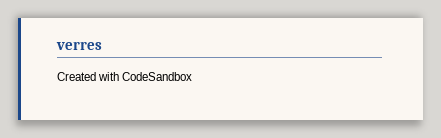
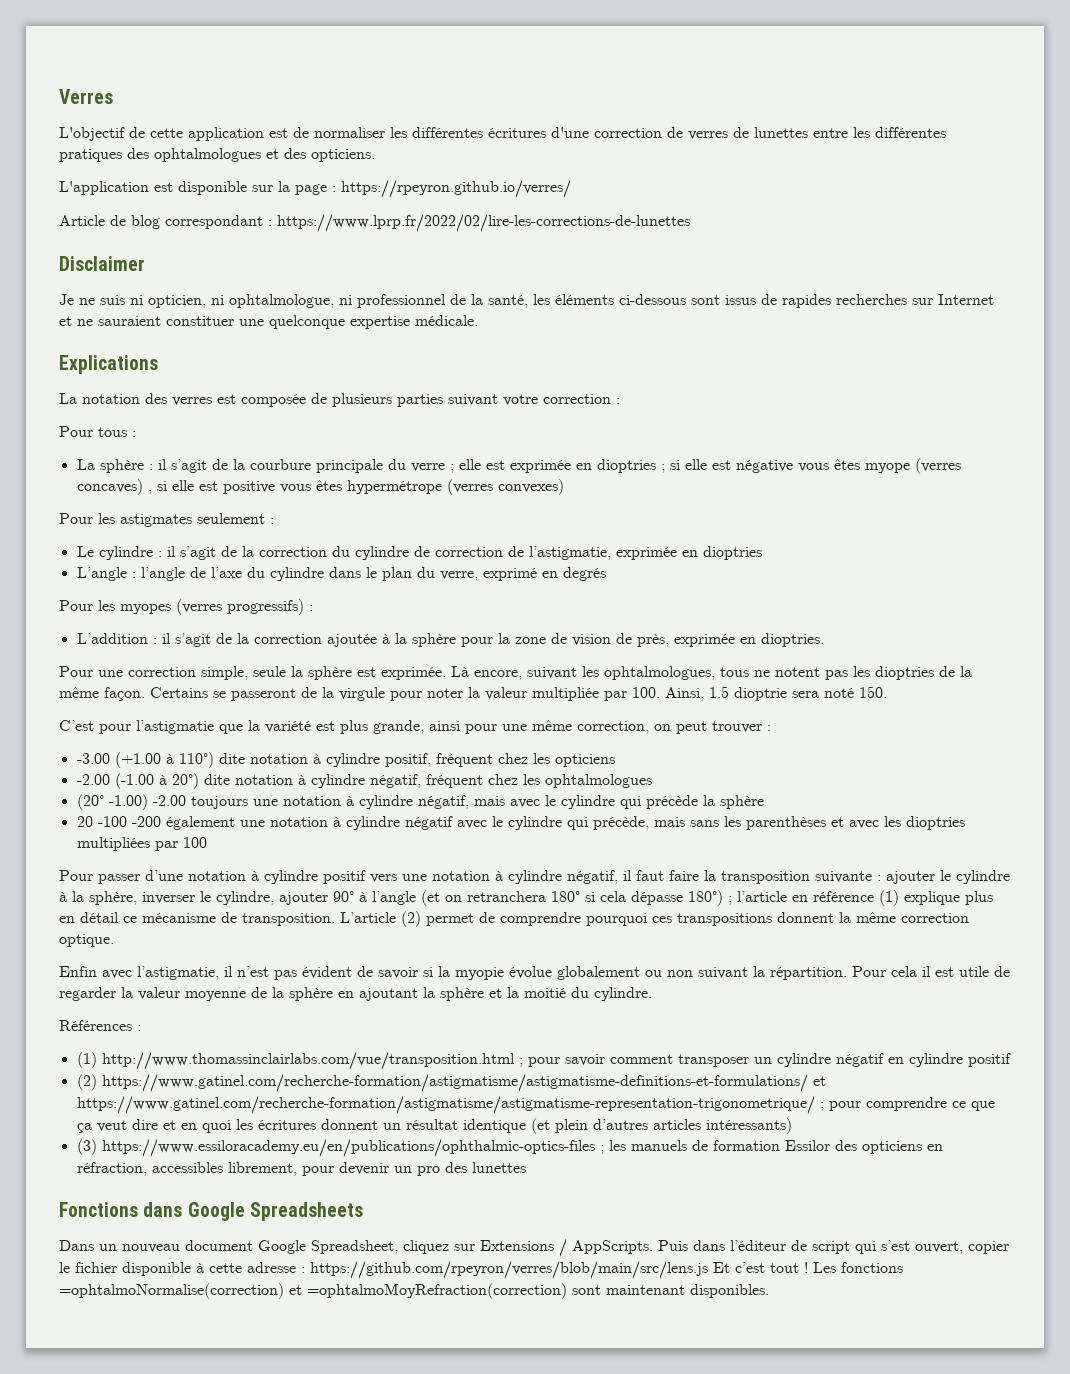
- verres
- Created with CodeSandbox
+ Verres
+ L'objectif de cette application est de normaliser les différentes écritures d'une correction de verres de lunettes entre les différentes pratiques des ophtalmologues et des opticiens.
+ L'application est disponible sur la page : https://rpeyron.github.io/verres/
+ Article de blog correspondant : https://www.lprp.fr/2022/02/lire-les-corrections-de-lunettes
+ Disclaimer
+ Je ne suis ni opticien, ni ophtalmologue, ni professionnel de la santé, les éléments ci-dessous sont issus de rapides recherches sur Internet et ne sauraient constituer une quelconque expertise médicale.
+ Explications
+ La notation des verres est composée de plusieurs parties suivant votre correction :
+ Pour tous :
+ La sphère : il s’agit de la courbure principale du verre ; elle est exprimée en dioptries ; si elle est négative vous êtes myope (verres concaves) , si elle est positive vous êtes hypermétrope (verres convexes)
+ Pour les astigmates seulement :
+ Le cylindre : il s’agit de la correction du cylindre de correction de l’astigmatie, exprimée en dioptries
+ L’angle : l’angle de l’axe du cylindre dans le plan du verre, exprimé en degrés
+ Pour les myopes (verres progressifs) :
+ L’addition : il s’agit de la correction ajoutée à la sphère pour la zone de vision de près, exprimée en dioptries.
+ Pour une correction simple, seule la sphère est exprimée. Là encore, suivant les ophtalmologues, tous ne notent pas les dioptries de la même façon. Certains se passeront de la virgule pour noter la valeur multipliée par 100. Ainsi, 1.5 dioptrie sera noté 150.
+ C’est pour l’astigmatie que la variété est plus grande, ainsi pour une même correction, on peut trouver :
+ -3.00 (+1.00 à 110°) dite notation à cylindre positif, fréquent chez les opticiens
+ -2.00 (-1.00 à 20°) dite notation à cylindre négatif, fréquent chez les ophtalmologues
+ (20° -1.00) -2.00 toujours une notation à cylindre négatif, mais avec le cylindre qui précède la sphère
+ 20 -100 -200 également une notation à cylindre négatif avec le cylindre qui précède, mais sans les parenthèses et avec les dioptries multipliées par 100
+ Pour passer d’une notation à cylindre positif vers une notation à cylindre négatif, il faut faire la transposition suivante : ajouter le cylindre à la sphère, inverser le cylindre, ajouter 90° à l’angle (et on retranchera 180° si cela dépasse 180°) ; l’article en référence (1) explique plus en détail ce mécanisme de transposition. L’article (2) permet de comprendre pourquoi ces transpositions donnent la même correction optique.
+ Enfin avec l’astigmatie, il n’est pas évident de savoir si la myopie évolue globalement ou non suivant la répartition. Pour cela il est utile de regarder la valeur moyenne de la sphère en ajoutant la sphère et la moitié du cylindre.
+ Références :
+ (1) http://www.thomassinclairlabs.com/vue/transposition.html ; pour savoir comment transposer un cylindre négatif en cylindre positif
+ (2) https://www.gatinel.com/recherche-formation/astigmatisme/astigmatisme-definitions-et-formulations/ et https://www.gatinel.com/recherche-formation/astigmatisme/astigmatisme-representation-trigonometrique/ ; pour comprendre ce que ça veut dire et en quoi les écritures donnent un résultat identique (et plein d’autres articles intéressants)
+ (3) https://www.essiloracademy.eu/en/publications/ophthalmic-optics-files ; les manuels de formation Essilor des opticiens en réfraction, accessibles librement, pour devenir un pro des lunettes
+ Fonctions dans Google Spreadsheets
+ Dans un nouveau document Google Spreadsheet, cliquez sur Extensions / AppScripts. Puis dans l’éditeur de script qui s’est ouvert, copier le fichier disponible à cette adresse : https://github.com/rpeyron/verres/blob/main/src/lens.js Et c’est tout ! Les fonctions =ophtalmoNormalise(correction) et =ophtalmoMoyRefraction(correction) sont maintenant disponibles.

